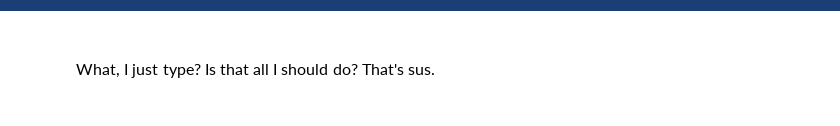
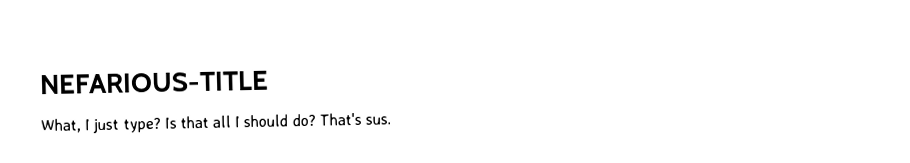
+ NEFARIOUS-TITLE

